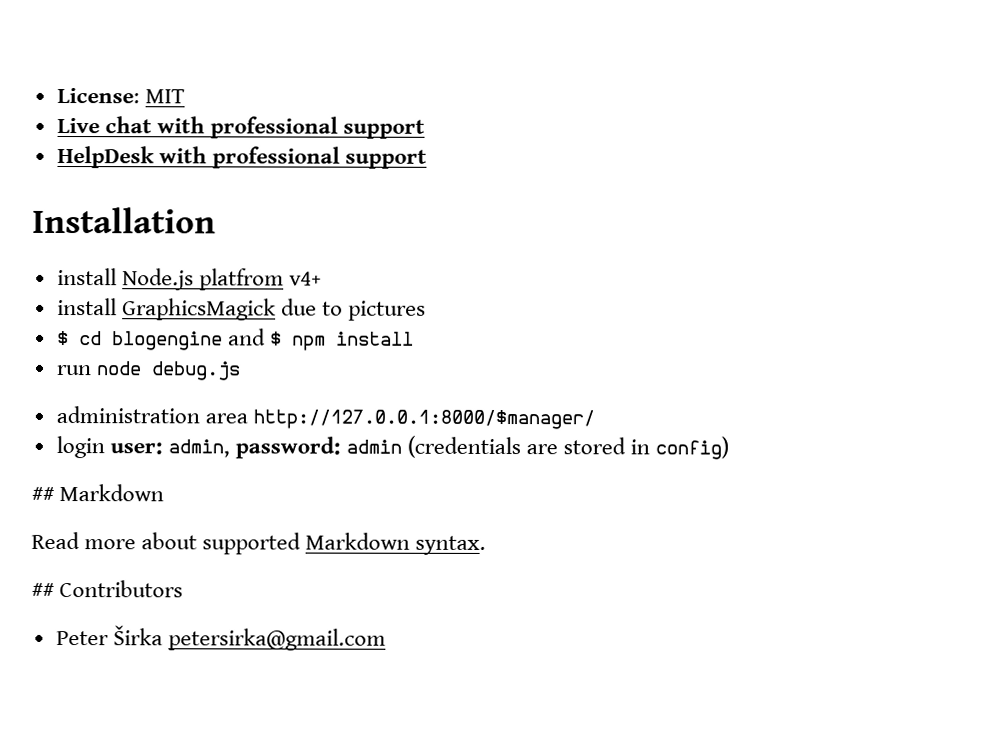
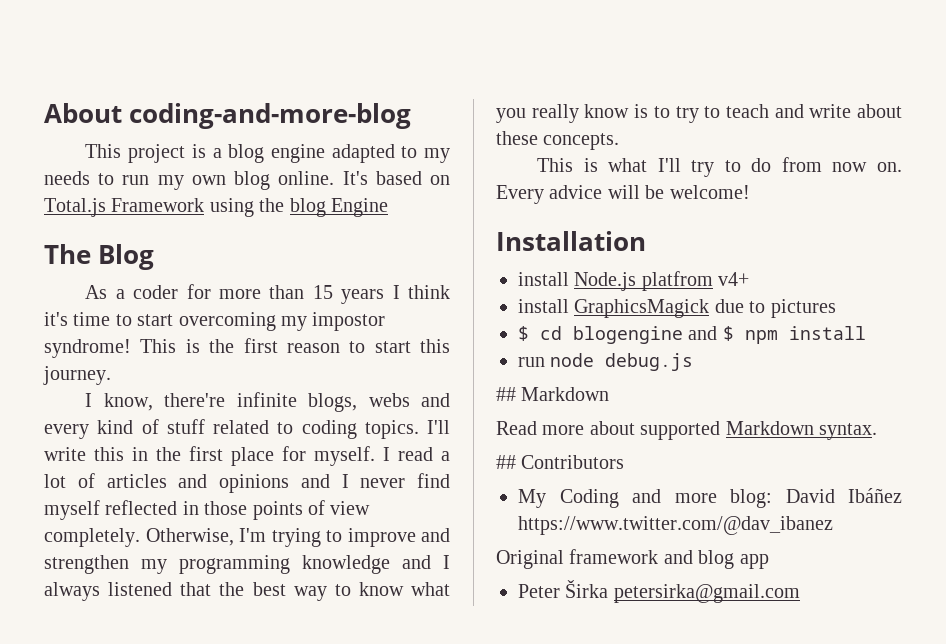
- License: MIT
- Live chat with professional support
- HelpDesk with professional support
+ About coding-and-more-blog
+ This project is a blog engine adapted to my needs to run my own blog online. It's based on Total.js Framework using the blog Engine
+ The Blog
+ As a coder for more than 15 years I think it's time to start overcoming my impostor syndrome! This is the first reason to start this journey.
+ I know, there're infinite blogs, webs and every kind of stuff related to coding topics. I'll write this in the first place for myself. I read a lot of articles and opinions and I never find myself reflected in those points of view completely. Otherwise, I'm trying to improve and strengthen my programming knowledge and I always listened that the best way to know what you really know is to try to teach and write about these concepts.
+ This is what I'll try to do from now on. Every advice will be welcome!
- administration area http://127.0.0.1:8000/$manager/
- login user: admin, password: admin (credentials are stored in config)
+ My Coding and more blog: David Ibáñez https://www.twitter.com/@dav_ibanez
+ Original framework and blog app

